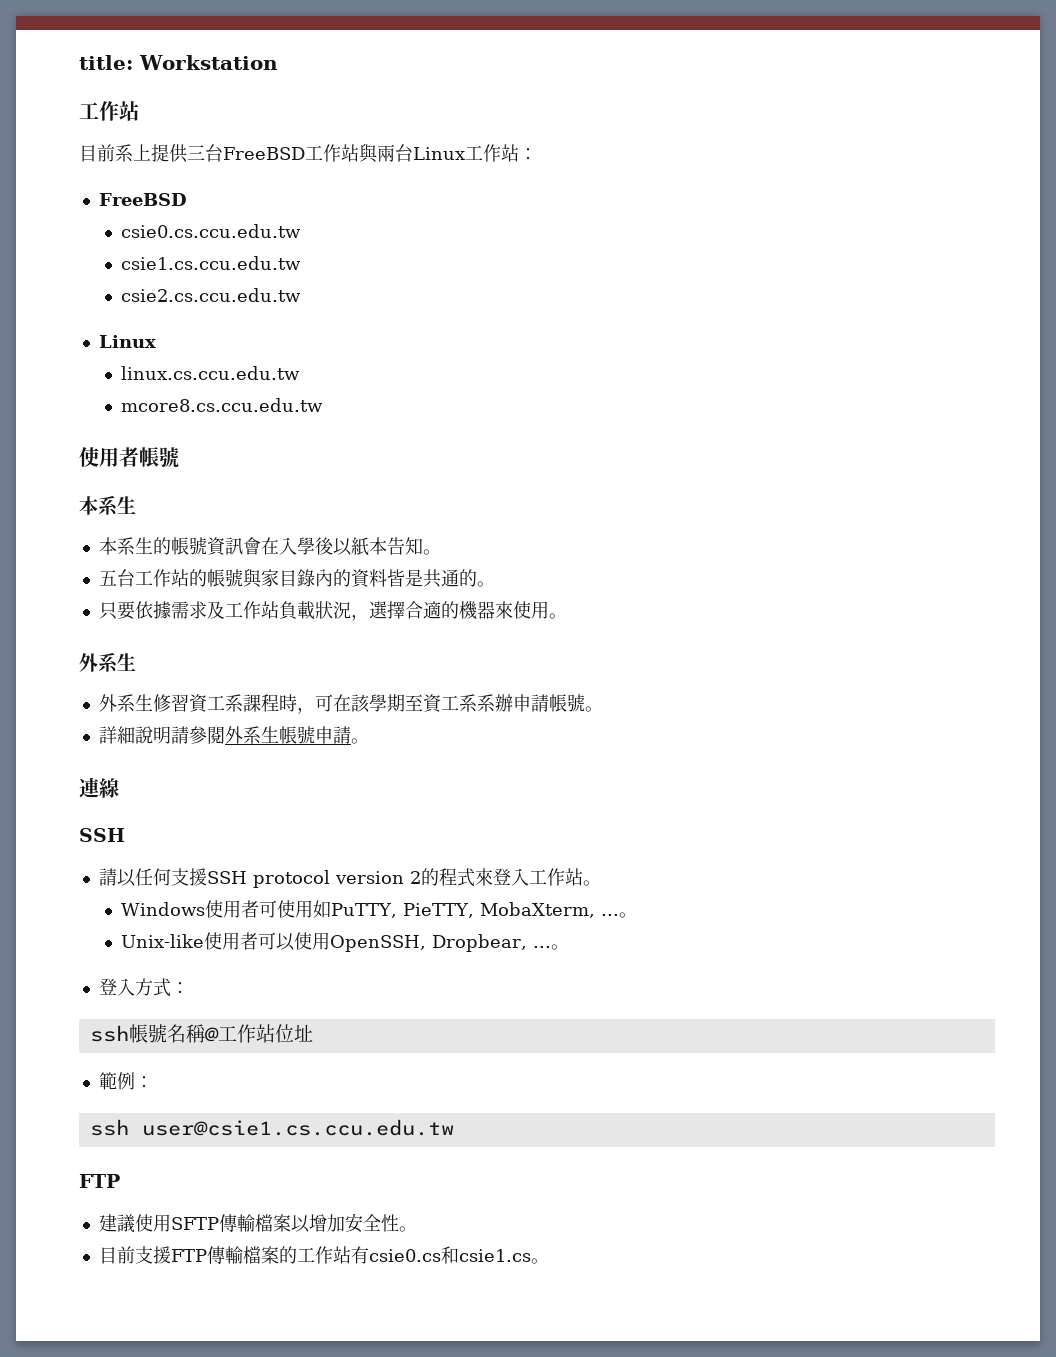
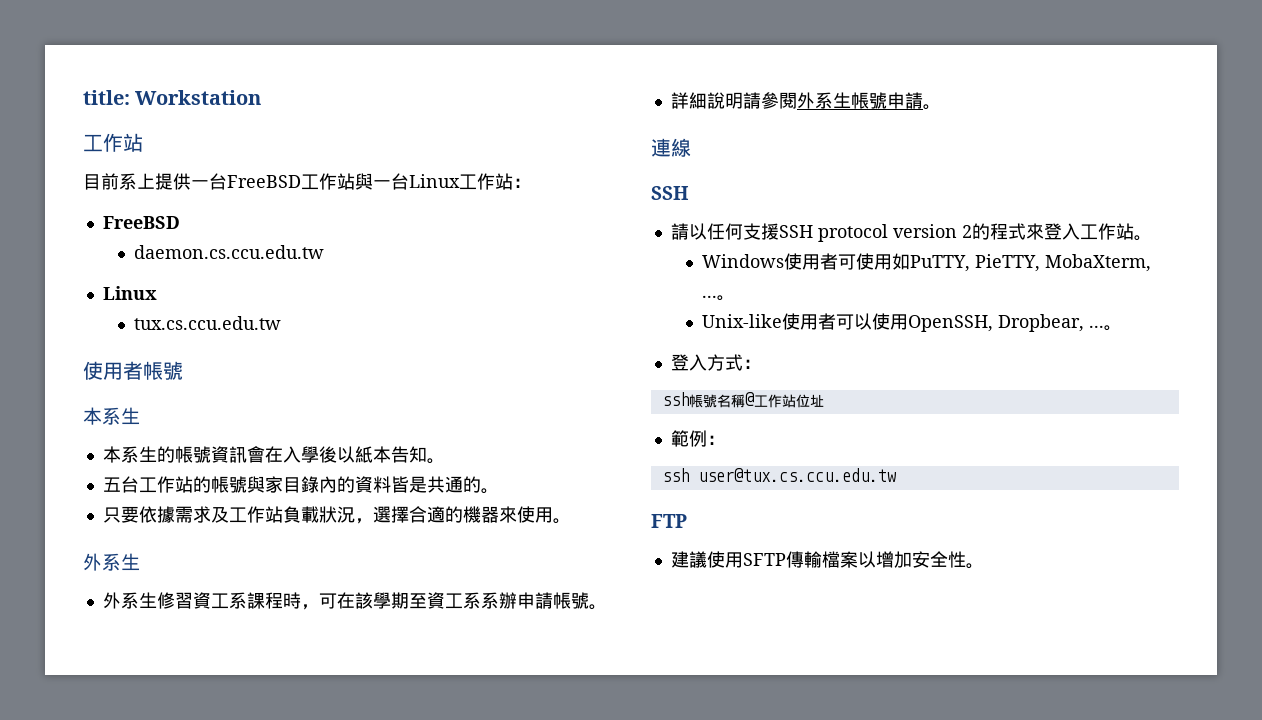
- 目前系上提供三台FreeBSD工作站與兩台Linux工作站：
+ 目前系上提供一台FreeBSD工作站與一台Linux工作站：
- csie0.cs.ccu.edu.tw
- csie1.cs.ccu.edu.tw
- csie2.cs.ccu.edu.tw
+ daemon.cs.ccu.edu.tw
- linux.cs.ccu.edu.tw
- mcore8.cs.ccu.edu.tw
+ tux.cs.ccu.edu.tw
- ssh user@csie1.cs.ccu.edu.tw
+ ssh user@tux.cs.ccu.edu.tw
- 目前支援FTP傳輸檔案的工作站有csie0.cs和csie1.cs。

